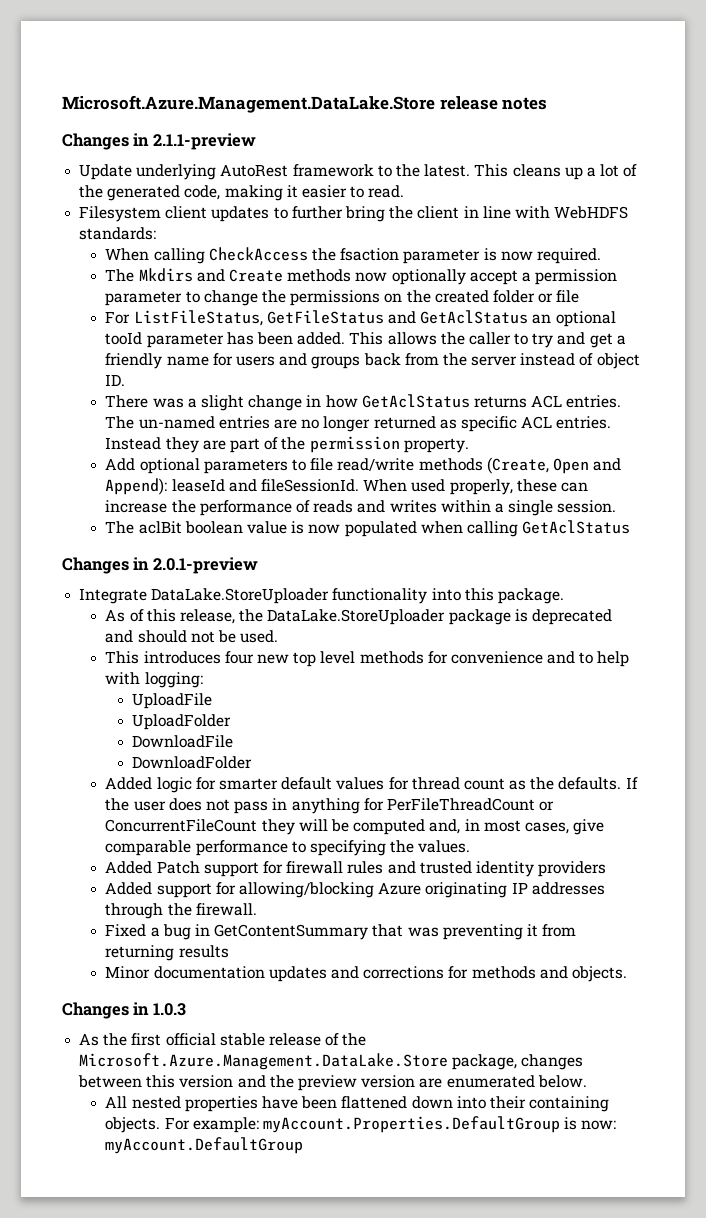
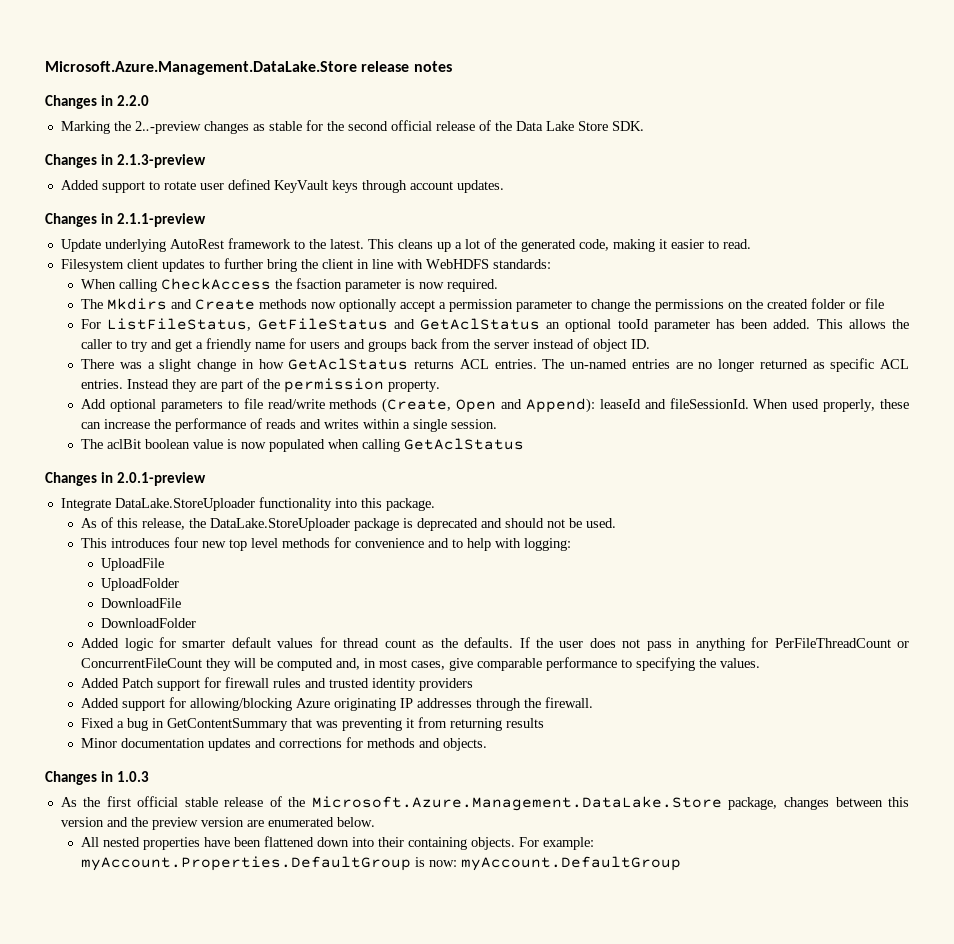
+ Changes in 2.2.0
+ Marking the 2..-preview changes as stable for the second official release of the Data Lake Store SDK.
+ Changes in 2.1.3-preview
+ Added support to rotate user defined KeyVault keys through account updates.

